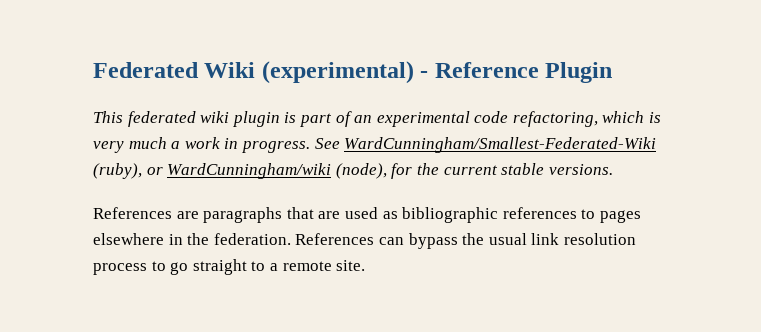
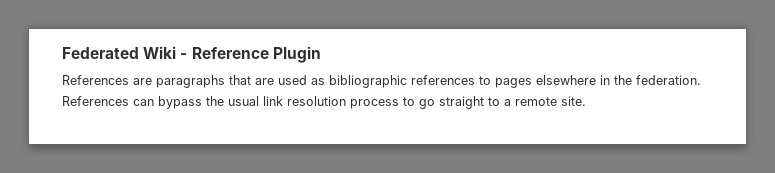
- Federated Wiki (experimental) - Reference Plugin
+ Federated Wiki - Reference Plugin
- This federated wiki plugin is part of an experimental code refactoring, which is very much a work in progress. See WardCunningham/Smallest-Federated-Wiki (ruby), or WardCunningham/wiki (node), for the current stable versions.

